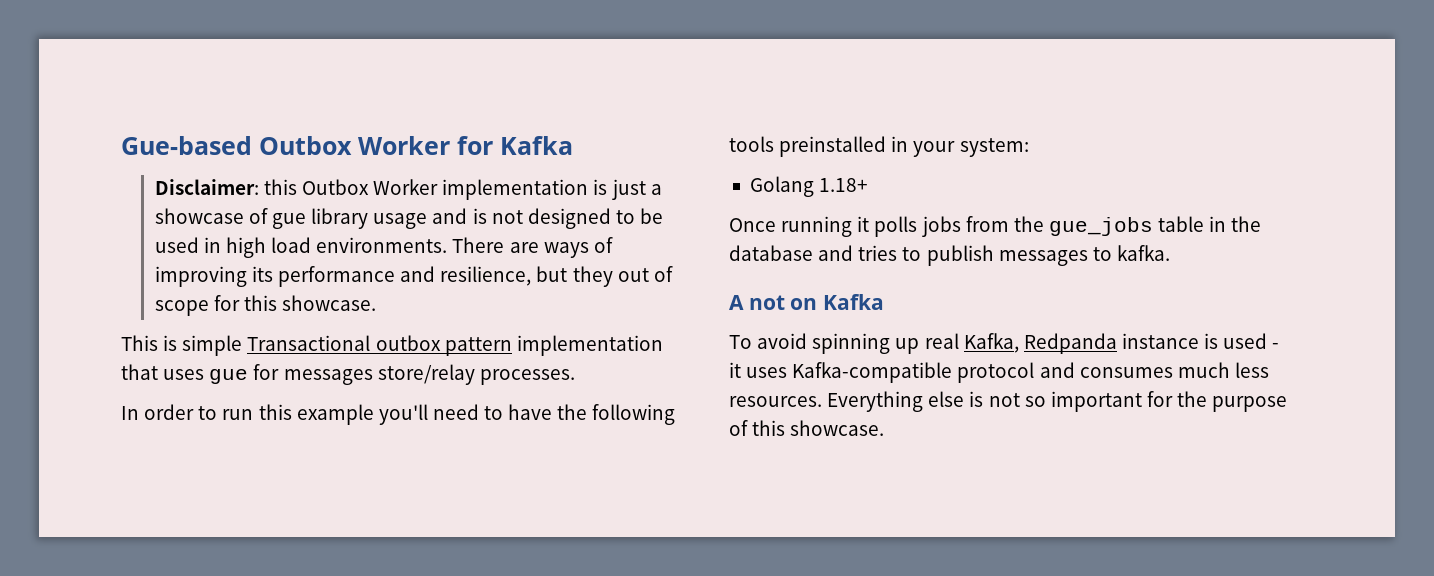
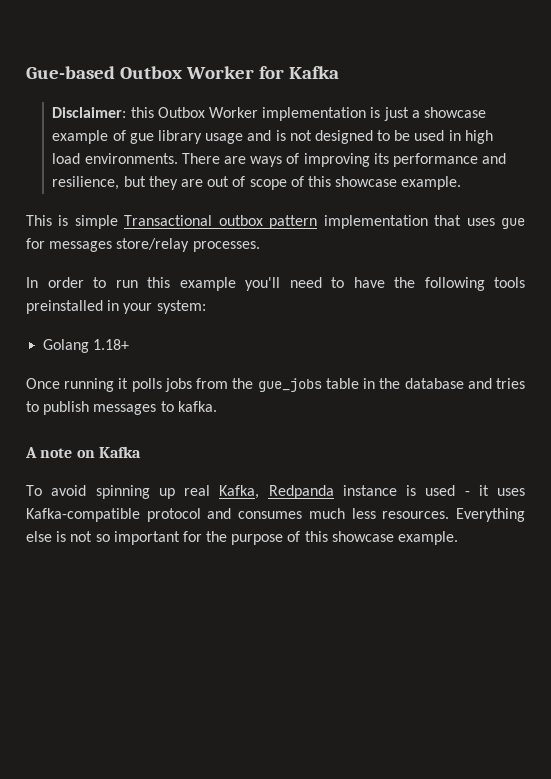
- Disclaimer: this Outbox Worker implementation is just a showcase of gue library usage and is not designed to be used in high load environments.
+ Disclaimer: this Outbox Worker implementation is just a showcase example of gue library usage and is not designed to be used in high load environments.
- There are ways of improving its performance and resilience, but they out of scope for this showcase.
+ There are ways of improving its performance and resilience, but they are out of scope of this showcase example.
- A not on Kafka
+ A note on Kafka
- Everything else is not so important for the purpose of this showcase.
+ Everything else is not so important for the purpose of this showcase example.

